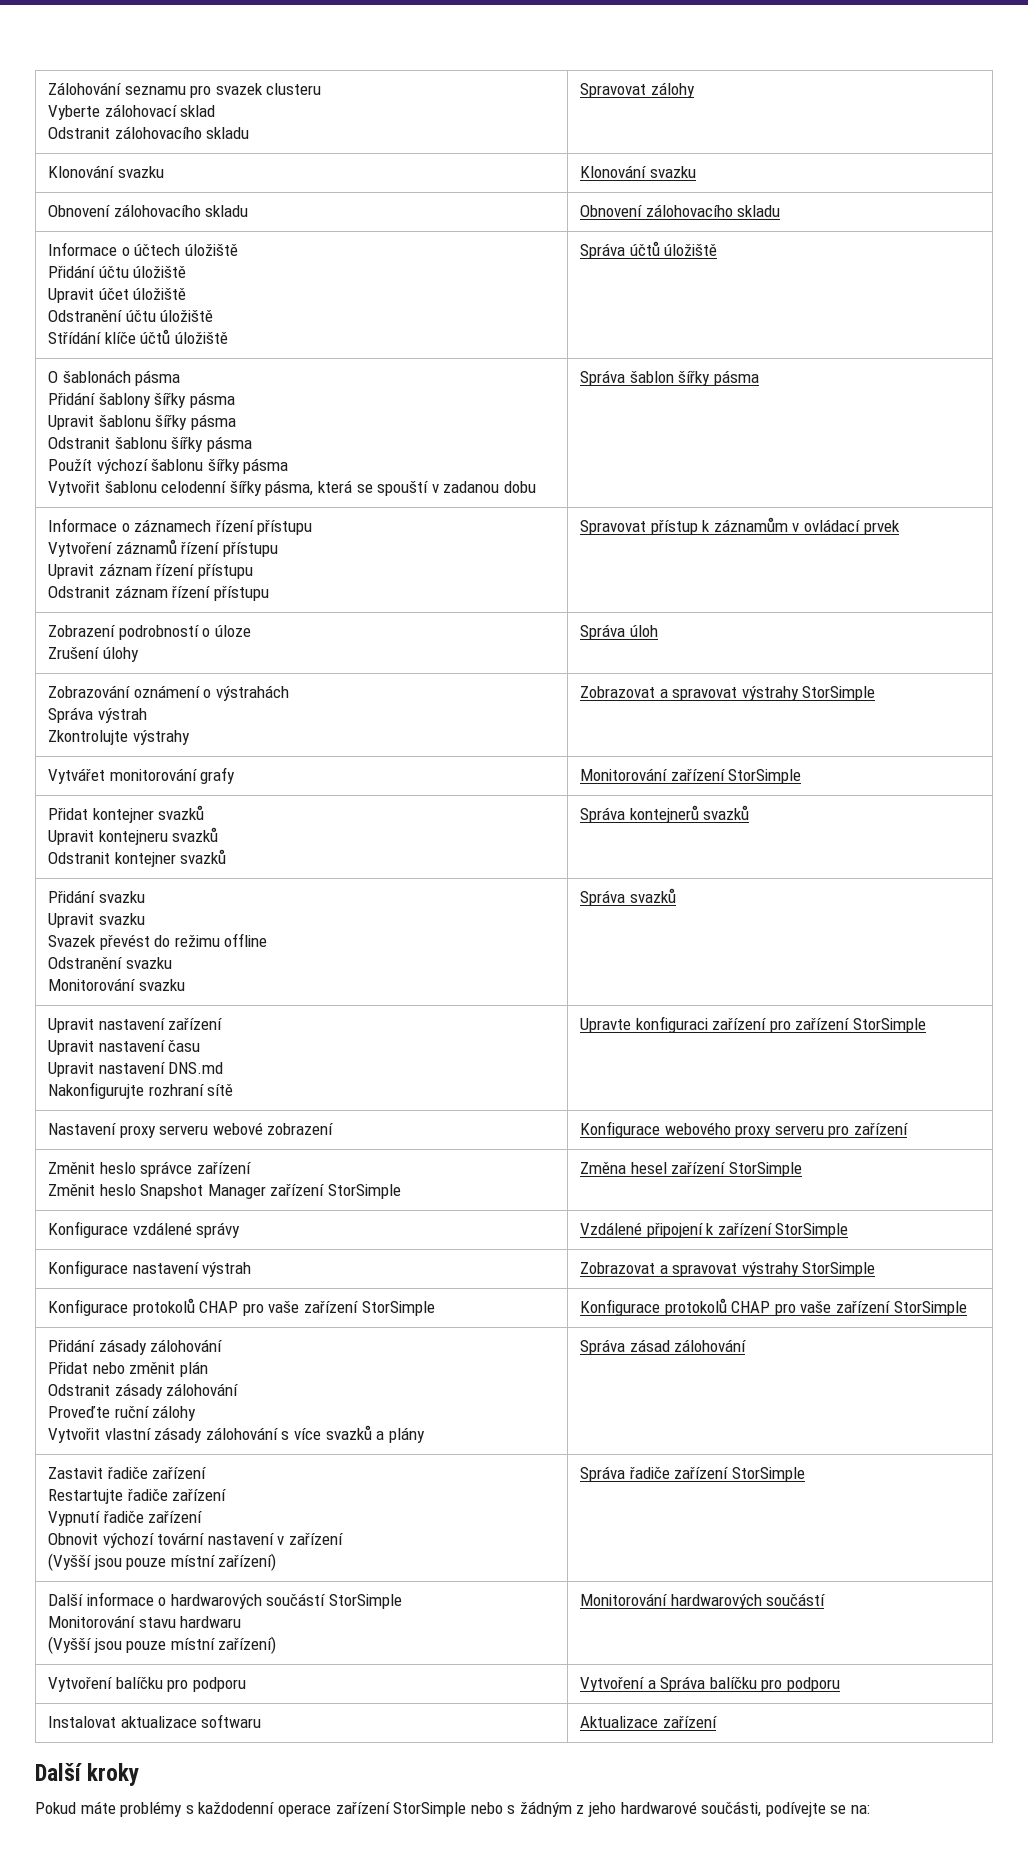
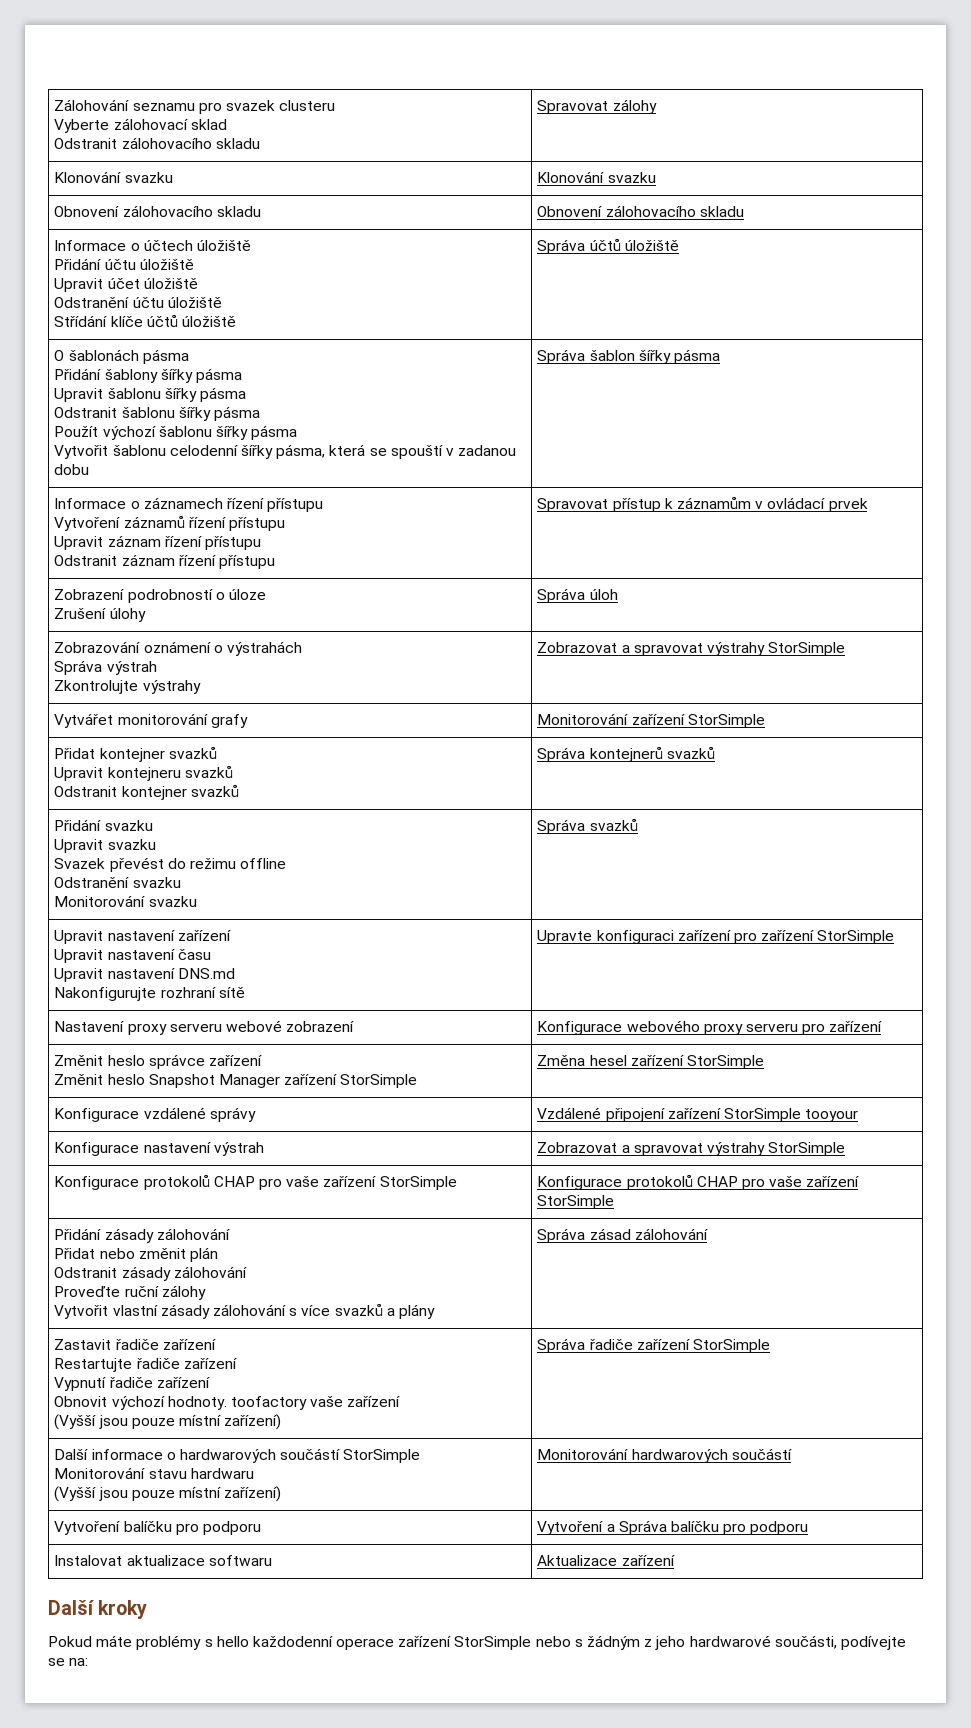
- Konfigurace vzdálené správy | Vzdálené připojení k zařízení StorSimple
+ Konfigurace vzdálené správy | Vzdálené připojení zařízení StorSimple tooyour
  Zastavit řadiče zařízení
  Restartujte řadiče zařízení
  Vypnutí řadiče zařízení
- Obnovit výchozí tovární nastavení v zařízení
+ Obnovit výchozí hodnoty. toofactory vaše zařízení
- Pokud máte problémy s každodenní operace zařízení StorSimple nebo s žádným z jeho hardwarové součásti, podívejte se na:
+ Pokud máte problémy s hello každodenní operace zařízení StorSimple nebo s žádným z jeho hardwarové součásti, podívejte se na:

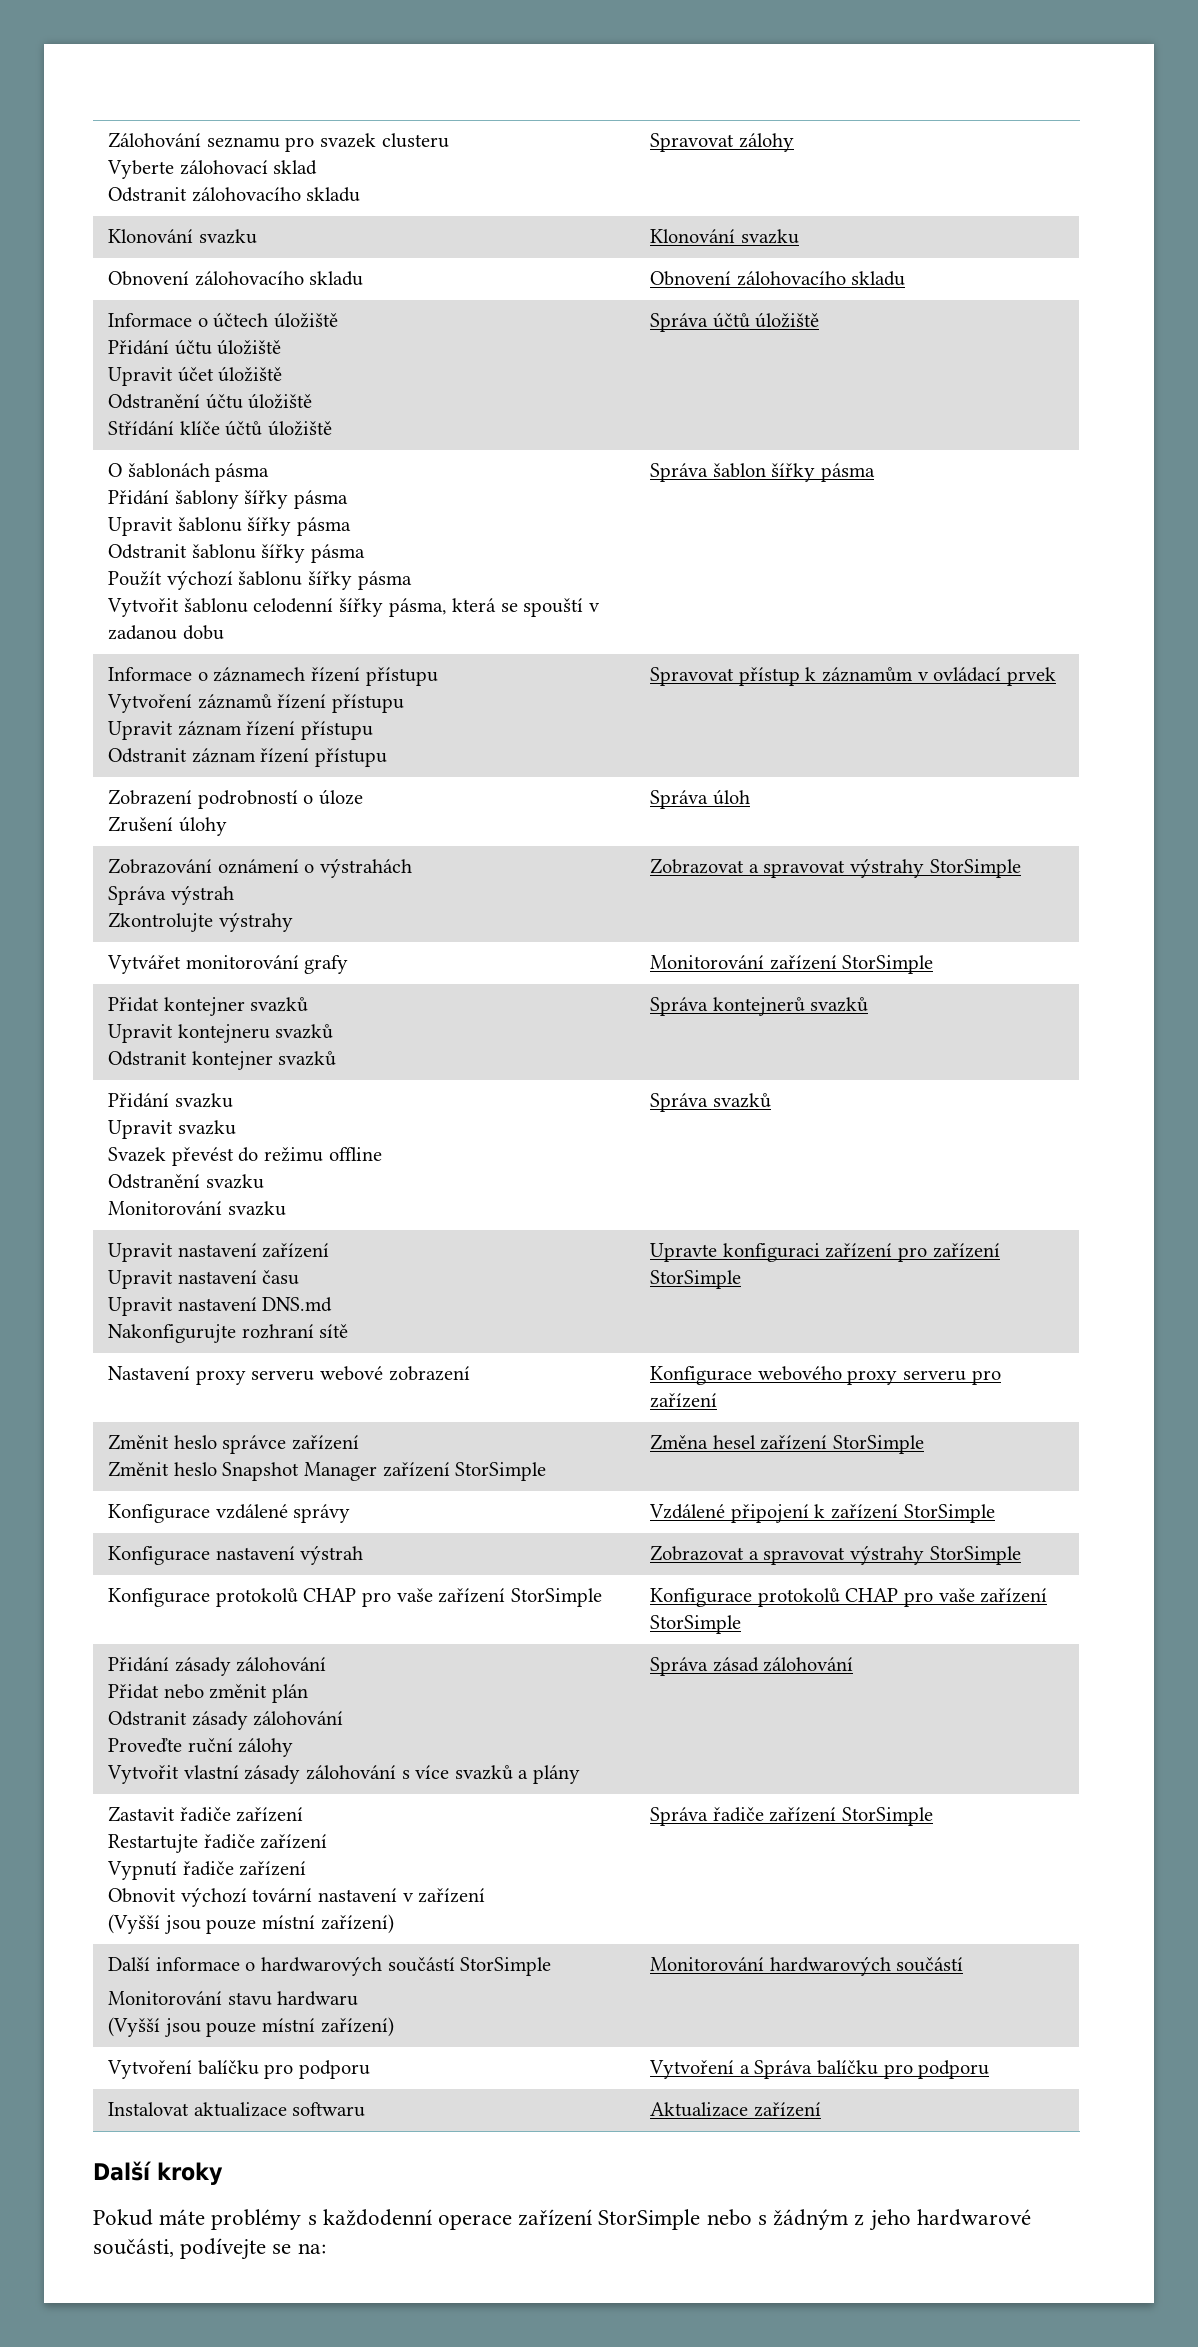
- Konfigurace vzdálené správy | Vzdálené připojení zařízení StorSimple tooyour
+ Konfigurace vzdálené správy | Vzdálené připojení k zařízení StorSimple
  Zastavit řadiče zařízení
  Restartujte řadiče zařízení
  Vypnutí řadiče zařízení
- Obnovit výchozí hodnoty. toofactory vaše zařízení
+ Obnovit výchozí tovární nastavení v zařízení
- Pokud máte problémy s hello každodenní operace zařízení StorSimple nebo s žádným z jeho hardwarové součásti, podívejte se na:
+ Pokud máte problémy s každodenní operace zařízení StorSimple nebo s žádným z jeho hardwarové součásti, podívejte se na:

